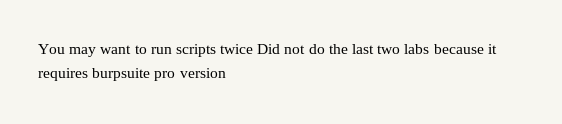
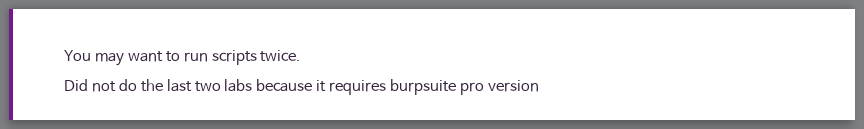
- You may want to run scripts twice Did not do the last two labs because it requires burpsuite pro version
+ You may want to run scripts twice.
+ Did not do the last two labs because it requires burpsuite pro version

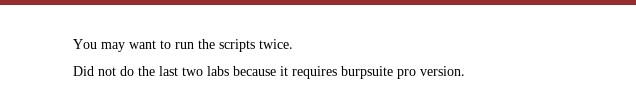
- You may want to run scripts twice.
+ You may want to run the scripts twice.
- Did not do the last two labs because it requires burpsuite pro version
+ Did not do the last two labs because it requires burpsuite pro version.

